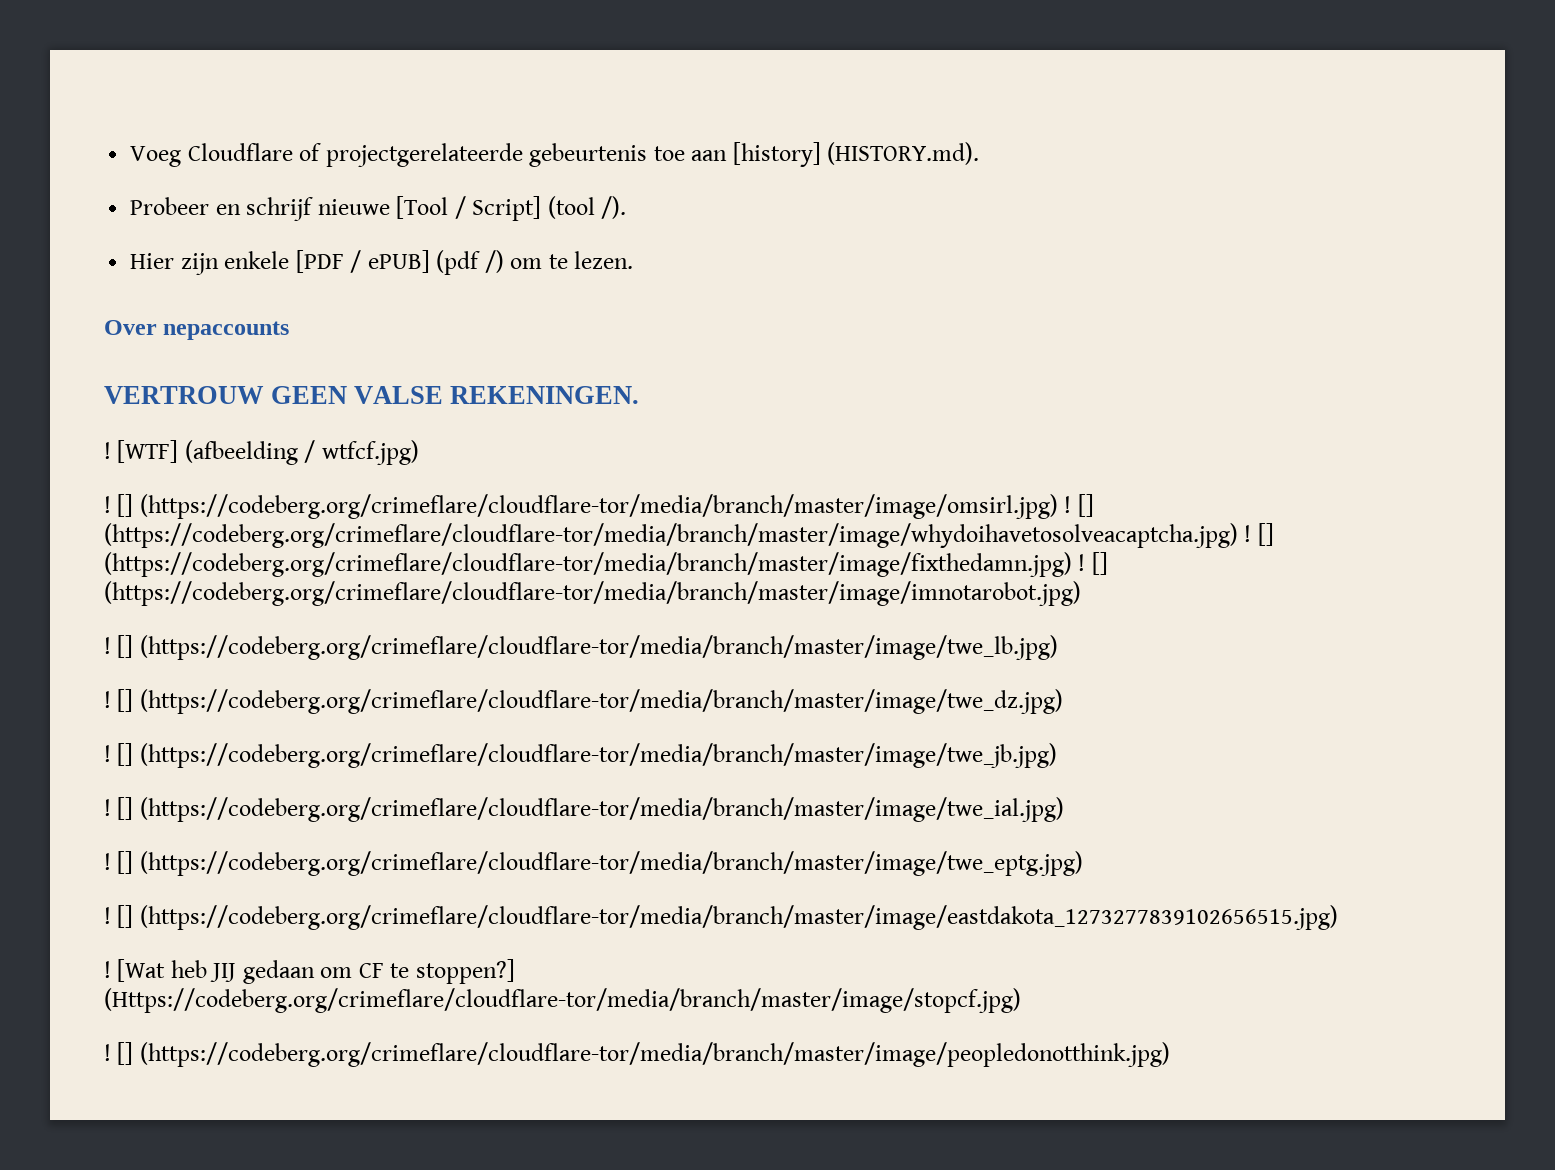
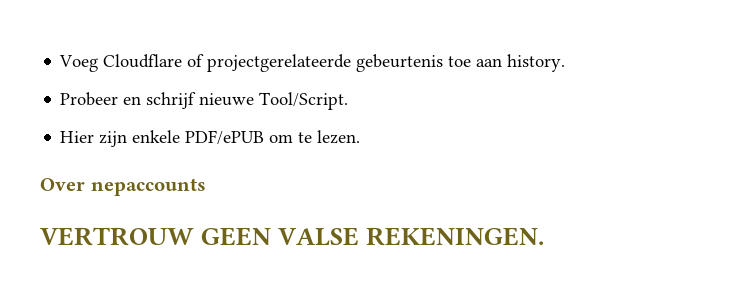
- Voeg Cloudflare of projectgerelateerde gebeurtenis toe aan [history] (HISTORY.md).
+ Voeg Cloudflare of projectgerelateerde gebeurtenis toe aan history.
- Probeer en schrijf nieuwe [Tool / Script] (tool /).
- Hier zijn enkele [PDF / ePUB] (pdf /) om te lezen.
+ Probeer en schrijf nieuwe Tool/Script.
+ Hier zijn enkele PDF/ePUB om te lezen.
- ! [WTF] (afbeelding / wtfcf.jpg)
- ! [] (https://codeberg.org/crimeflare/cloudflare-tor/media/branch/master/image/omsirl.jpg) ! [] (https://codeberg.org/crimeflare/cloudflare-tor/media/branch/master/image/whydoihavetosolveacaptcha.jpg) ! [] (https://codeberg.org/crimeflare/cloudflare-tor/media/branch/master/image/fixthedamn.jpg) ! [] (https://codeberg.org/crimeflare/cloudflare-tor/media/branch/master/image/imnotarobot.jpg)
- ! [] (https://codeberg.org/crimeflare/cloudflare-tor/media/branch/master/image/twe_lb.jpg)
- ! [] (https://codeberg.org/crimeflare/cloudflare-tor/media/branch/master/image/twe_dz.jpg)
- ! [] (https://codeberg.org/crimeflare/cloudflare-tor/media/branch/master/image/twe_jb.jpg)
- ! [] (https://codeberg.org/crimeflare/cloudflare-tor/media/branch/master/image/twe_ial.jpg)
- ! [] (https://codeberg.org/crimeflare/cloudflare-tor/media/branch/master/image/twe_eptg.jpg)
- ! [] (https://codeberg.org/crimeflare/cloudflare-tor/media/branch/master/image/eastdakota_1273277839102656515.jpg)
- ! [Wat heb JIJ gedaan om CF te stoppen?] (Https://codeberg.org/crimeflare/cloudflare-tor/media/branch/master/image/stopcf.jpg)
- ! [] (https://codeberg.org/crimeflare/cloudflare-tor/media/branch/master/image/peopledonotthink.jpg)

